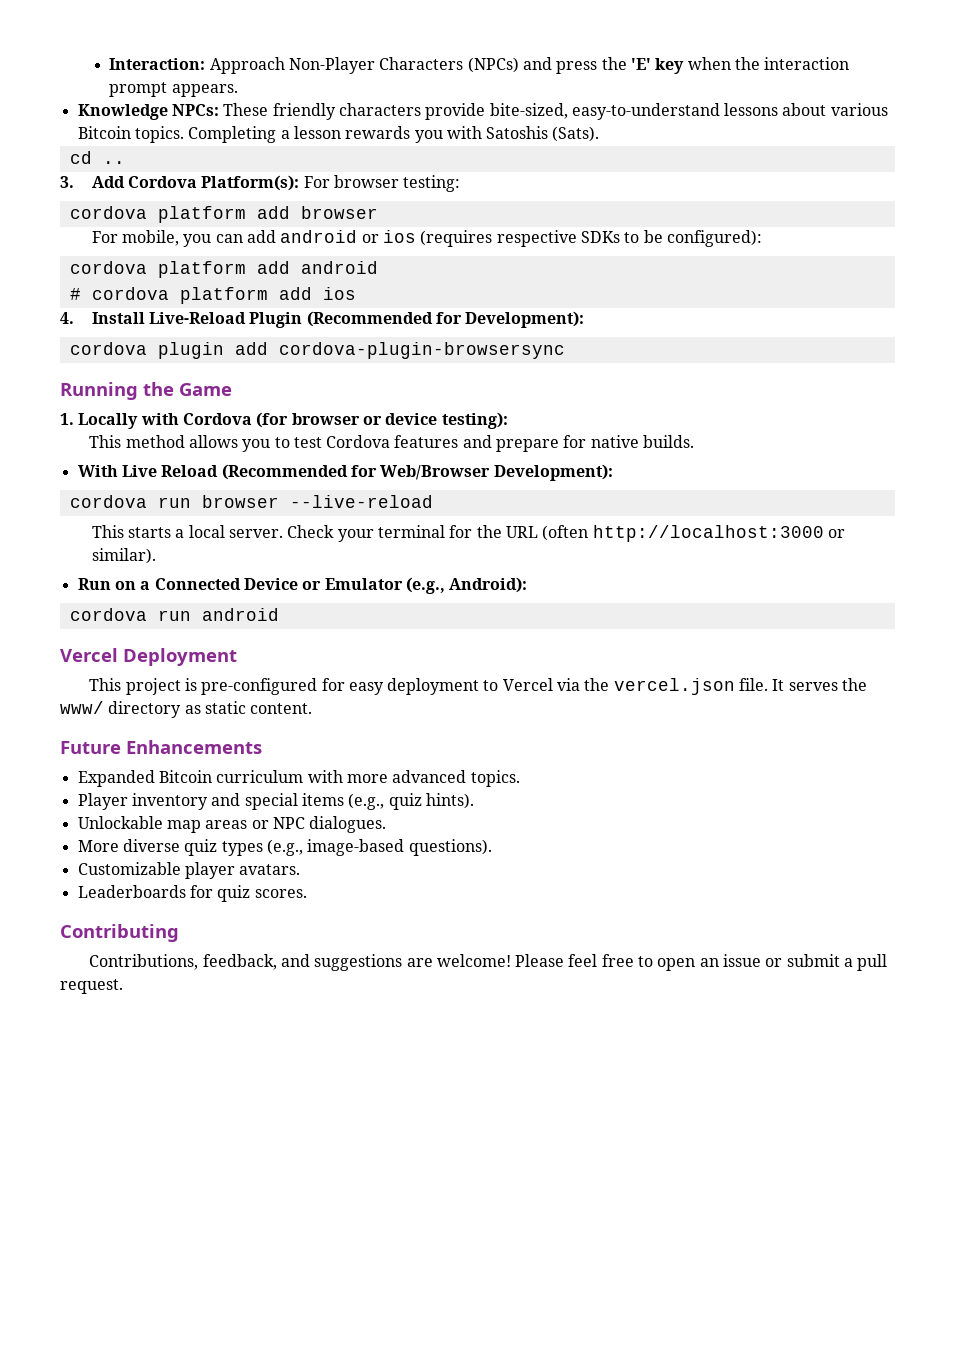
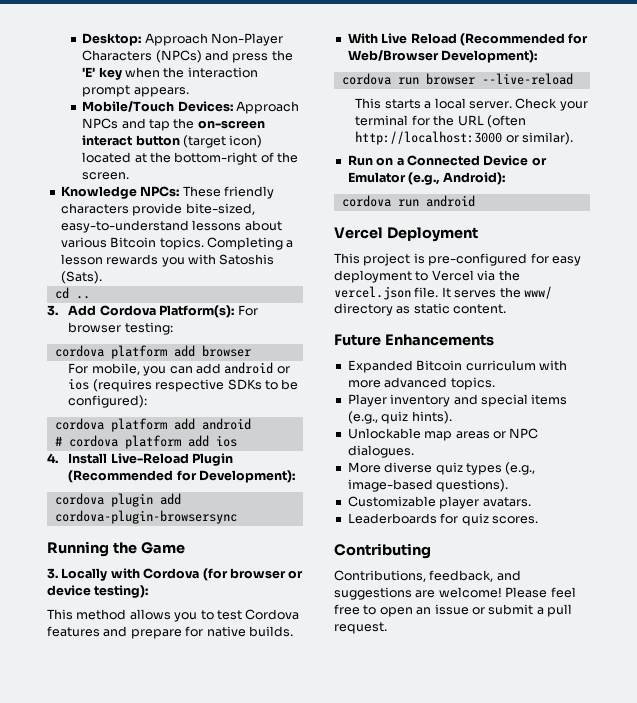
- Interaction: Approach Non-Player Characters (NPCs) and press the 'E' key when the interaction prompt appears.
+ Desktop: Approach Non-Player Characters (NPCs) and press the 'E' key when the interaction prompt appears.
+ Mobile/Touch Devices: Approach NPCs and tap the on-screen interact button (target icon) located at the bottom-right of the screen.
- 1. Locally with Cordova (for browser or device testing):
+ 3. Locally with Cordova (for browser or device testing):

